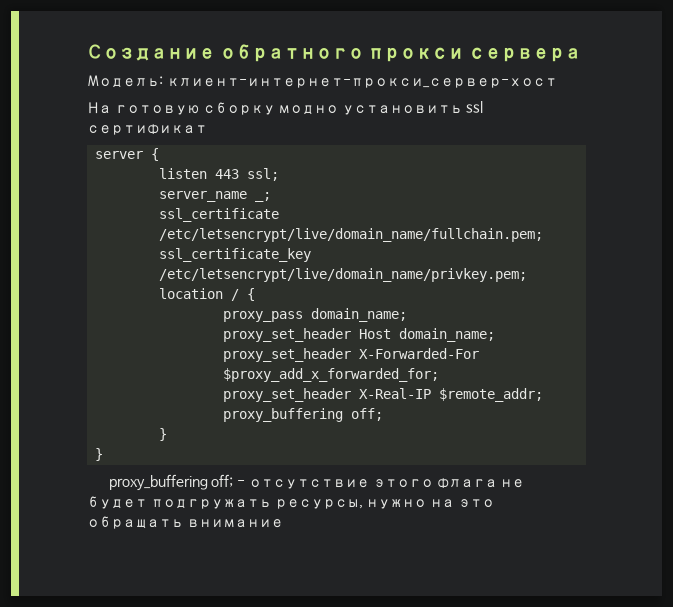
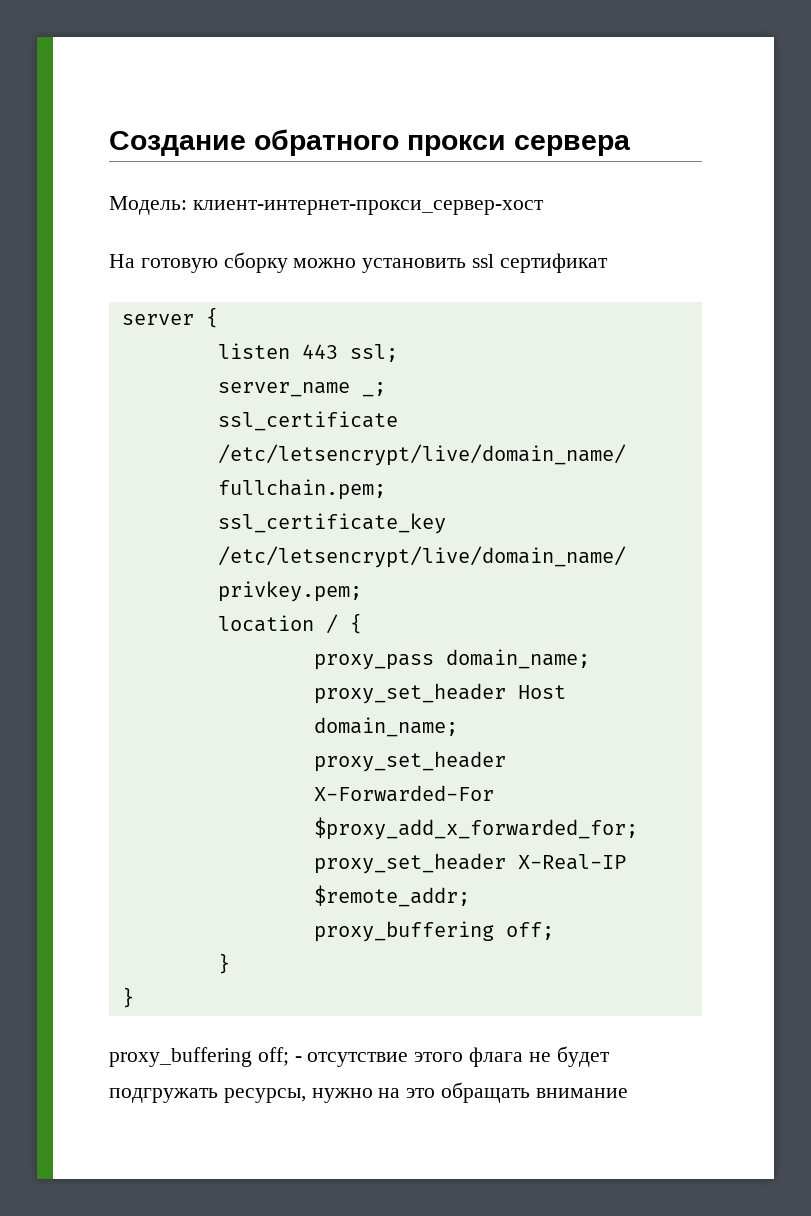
- На готовую сборку модно установить ssl сертификат
+ На готовую сборку можно установить ssl сертификат

